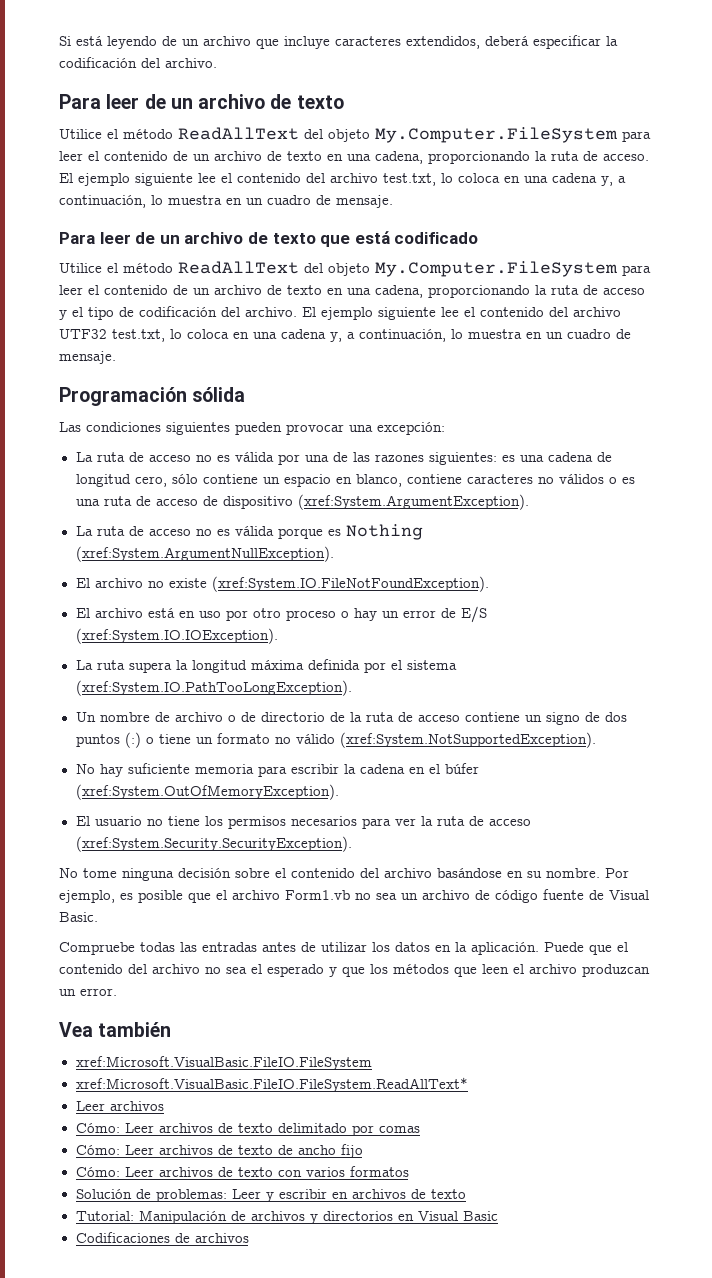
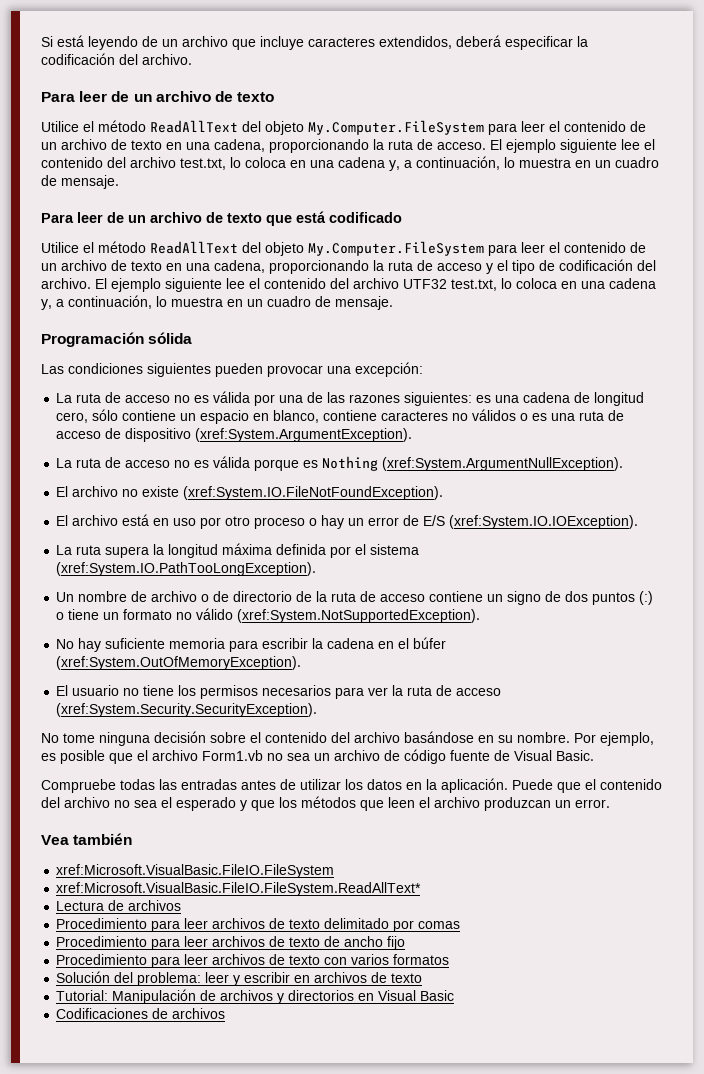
  xref:Microsoft.VisualBasic.FileIO.FileSystem.ReadAllText*
- Leer archivos
+ Lectura de archivos
- Cómo: Leer archivos de texto delimitado por comas
+ Procedimiento para leer archivos de texto delimitado por comas
- Cómo: Leer archivos de texto de ancho fijo
+ Procedimiento para leer archivos de texto de ancho fijo
- Cómo: Leer archivos de texto con varios formatos
+ Procedimiento para leer archivos de texto con varios formatos
- Solución de problemas: Leer y escribir en archivos de texto
+ Solución del problema: leer y escribir en archivos de texto

